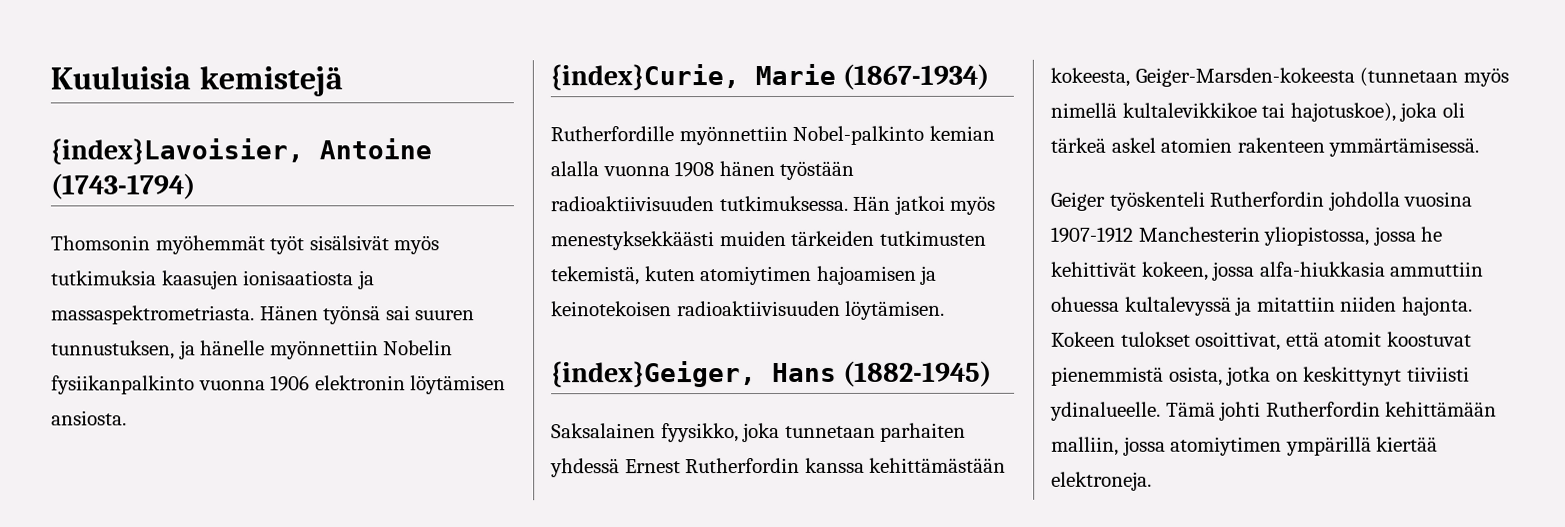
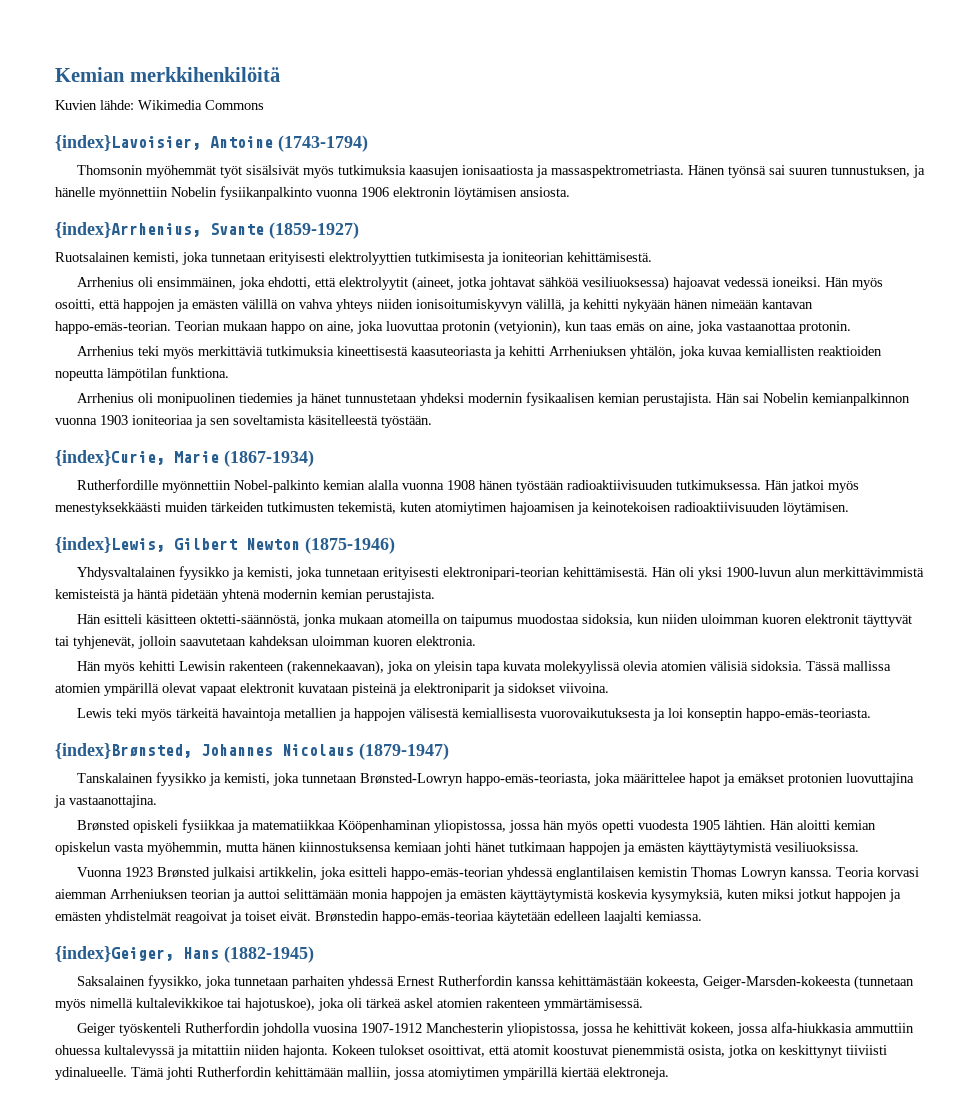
- Kuuluisia kemistejä
+ Kemian merkkihenkilöitä
+ Kuvien lähde: Wikimedia Commons
+ {index}Arrhenius, Svante (1859-1927)
+ Ruotsalainen kemisti, joka tunnetaan erityisesti elektrolyyttien tutkimisesta ja ioniteorian kehittämisestä.
+ Arrhenius oli ensimmäinen, joka ehdotti, että elektrolyytit (aineet, jotka johtavat sähköä vesiliuoksessa) hajoavat vedessä ioneiksi. Hän myös osoitti, että happojen ja emästen välillä on vahva yhteys niiden ionisoitumiskyvyn välillä, ja kehitti nykyään hänen nimeään kantavan happo-emäs-teorian. Teorian mukaan happo on aine, joka luovuttaa protonin (vetyionin), kun taas emäs on aine, joka vastaanottaa protonin.
+ Arrhenius teki myös merkittäviä tutkimuksia kineettisestä kaasuteoriasta ja kehitti Arrheniuksen yhtälön, joka kuvaa kemiallisten reaktioiden nopeutta lämpötilan funktiona.
+ Arrhenius oli monipuolinen tiedemies ja hänet tunnustetaan yhdeksi modernin fysikaalisen kemian perustajista. Hän sai Nobelin kemianpalkinnon vuonna 1903 ioniteoriaa ja sen soveltamista käsitelleestä työstään.
+ {index}Lewis, Gilbert Newton (1875-1946)
+ Yhdysvaltalainen fyysikko ja kemisti, joka tunnetaan erityisesti elektronipari-teorian kehittämisestä. Hän oli yksi 1900-luvun alun merkittävimmistä kemisteistä ja häntä pidetään yhtenä modernin kemian perustajista.
+ Hän esitteli käsitteen oktetti-säännöstä, jonka mukaan atomeilla on taipumus muodostaa sidoksia, kun niiden uloimman kuoren elektronit täyttyvät tai tyhjenevät, jolloin saavutetaan kahdeksan uloimman kuoren elektronia.
+ Hän myös kehitti Lewisin rakenteen (rakennekaavan), joka on yleisin tapa kuvata molekyylissä olevia atomien välisiä sidoksia. Tässä mallissa atomien ympärillä olevat vapaat elektronit kuvataan pisteinä ja elektroniparit ja sidokset viivoina.
+ Lewis teki myös tärkeitä havaintoja metallien ja happojen välisestä kemiallisesta vuorovaikutuksesta ja loi konseptin happo-emäs-teoriasta.
+ {index}Brønsted, Johannes Nicolaus (1879-1947)
+ Tanskalainen fyysikko ja kemisti, joka tunnetaan Brønsted-Lowryn happo-emäs-teoriasta, joka määrittelee hapot ja emäkset protonien luovuttajina ja vastaanottajina.
+ Brønsted opiskeli fysiikkaa ja matematiikkaa Kööpenhaminan yliopistossa, jossa hän myös opetti vuodesta 1905 lähtien. Hän aloitti kemian opiskelun vasta myöhemmin, mutta hänen kiinnostuksensa kemiaan johti hänet tutkimaan happojen ja emästen käyttäytymistä vesiliuoksissa.
+ Vuonna 1923 Brønsted julkaisi artikkelin, joka esitteli happo-emäs-teorian yhdessä englantilaisen kemistin Thomas Lowryn kanssa. Teoria korvasi aiemman Arrheniuksen teorian ja auttoi selittämään monia happojen ja emästen käyttäytymistä koskevia kysymyksiä, kuten miksi jotkut happojen ja emästen yhdistelmät reagoivat ja toiset eivät. Brønstedin happo-emäs-teoriaa käytetään edelleen laajalti kemiassa.

